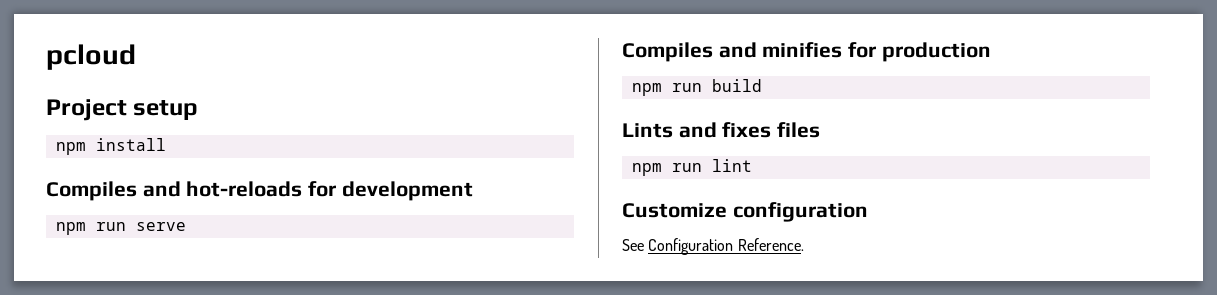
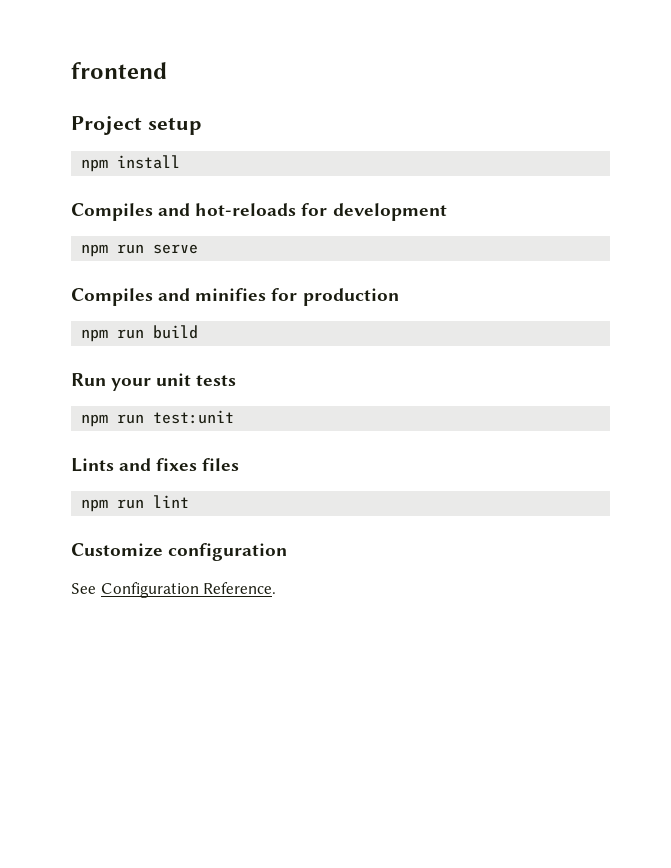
- pcloud
+ frontend
+ Run your unit tests
+ npm run test:unit

